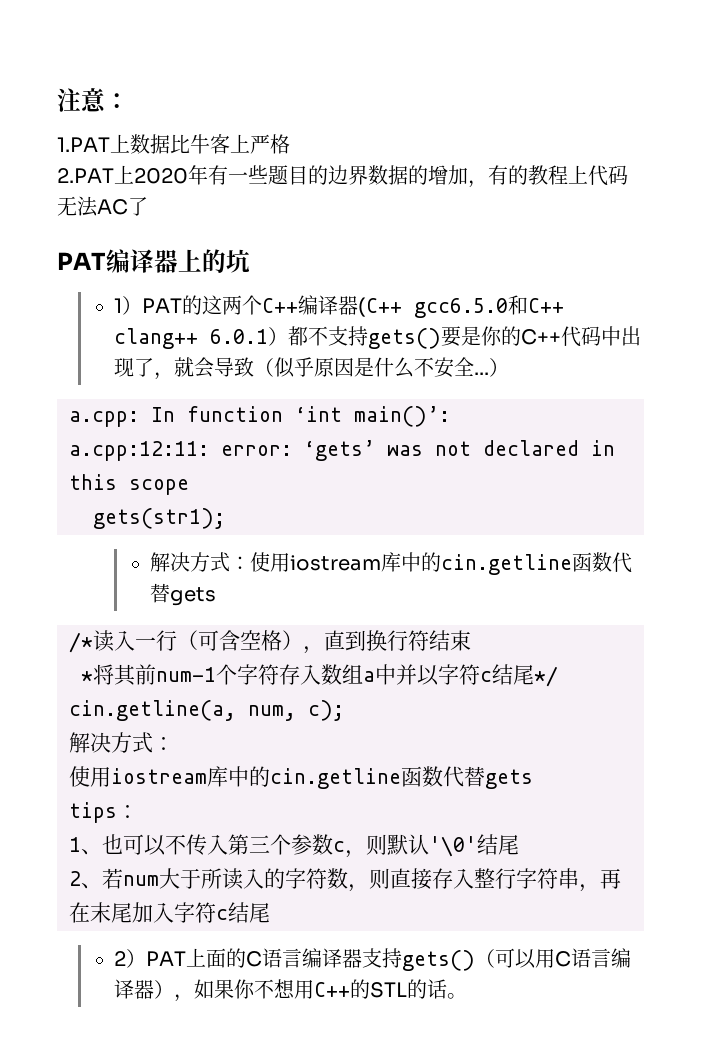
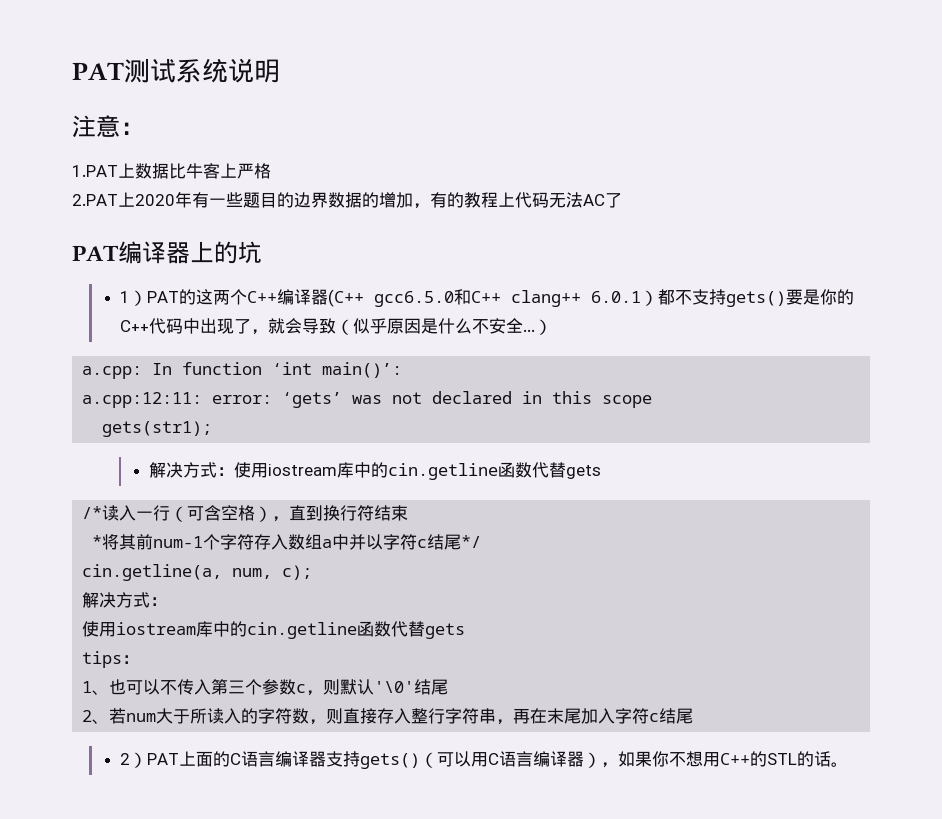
+ PAT测试系统说明

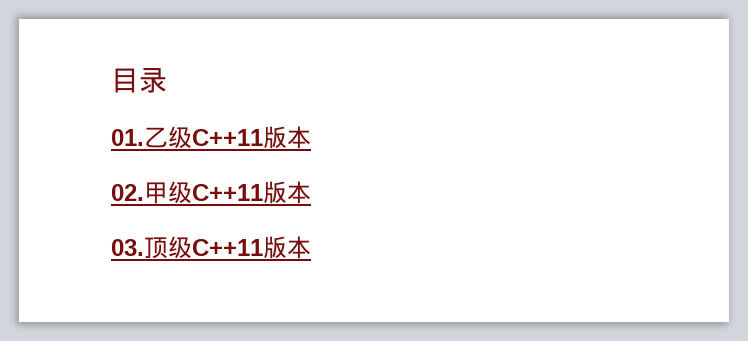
- PAT测试系统说明
- 注意：
- 1.PAT上数据比牛客上严格
- 2.PAT上2020年有一些题目的边界数据的增加，有的教程上代码无法AC了
- PAT编译器上的坑
- 1）PAT的这两个C++编译器(C++ gcc6.5.0和C++ clang++ 6.0.1）都不支持gets()要是你的C++代码中出现了，就会导致（似乎原因是什么不安全...）
- a.cpp: In function ‘int main()’:
- a.cpp:12:11: error: ‘gets’ was not declared in this scope
- gets(str1);
- 解决方式：使用iostream库中的cin.getline函数代替gets
- /*读入一行（可含空格），直到换行符结束
- *将其前num-1个字符存入数组a中并以字符c结尾*/
- cin.getline(a, num, c);
- 解决方式：
- 使用iostream库中的cin.getline函数代替gets
- tips：
- 1、也可以不传入第三个参数c，则默认'\0'结尾
- 2、若num大于所读入的字符数，则直接存入整行字符串，再在末尾加入字符c结尾
- 2）PAT上面的C语言编译器支持gets()（可以用C语言编译器），如果你不想用C++的STL的话。
+ 目录
+ 01.乙级C++11版本
+ 02.甲级C++11版本
+ 03.顶级C++11版本

